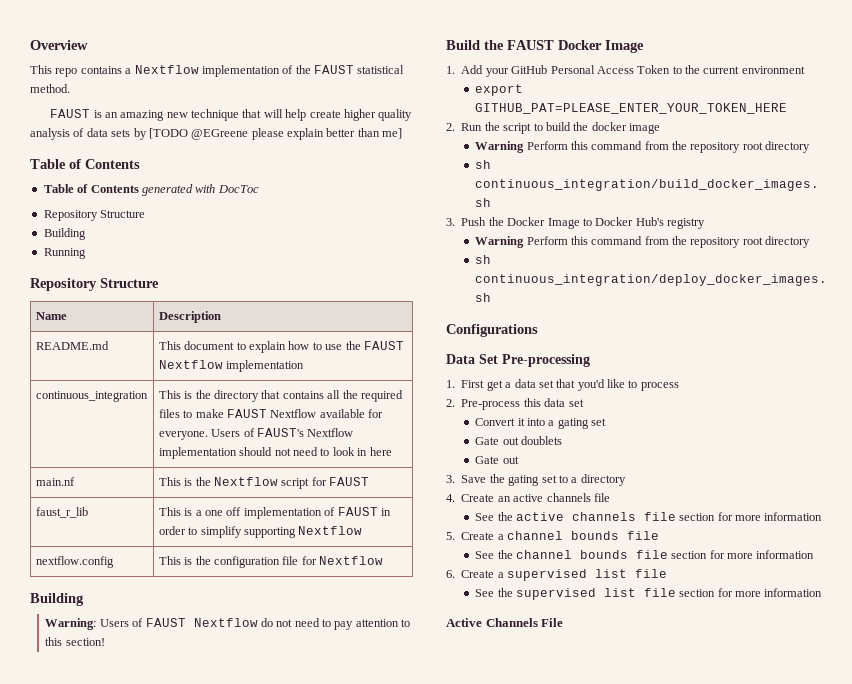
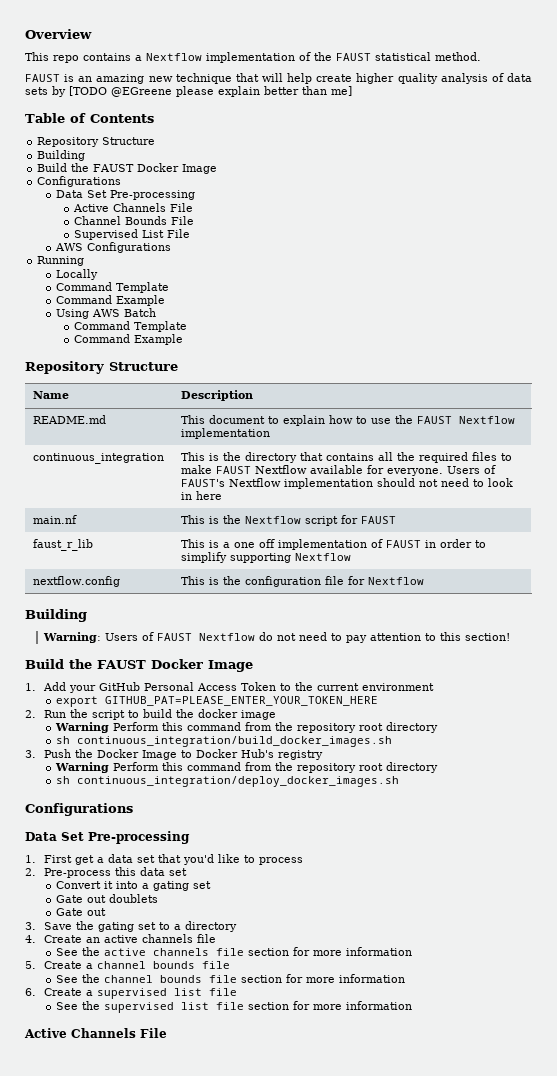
  FAUST is an amazing new technique that will help create higher quality analysis of data sets by [TODO @EGreene please explain better than me]
  Table of Contents
- Table of Contents generated with DocToc
  Repository Structure
  Building
+ Build the FAUST Docker Image
+ Configurations
+ Data Set Pre-processing
+ Active Channels File
+ Channel Bounds File
+ Supervised List File
+ AWS Configurations
  Running
+ Locally
+ Command Template
+ Command Example
+ Using AWS Batch
+ Command Template
+ Command Example

